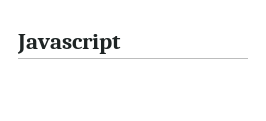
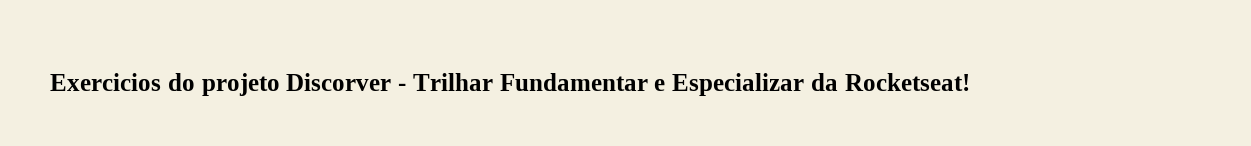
- Javascript
+ Exercicios do projeto Discorver - Trilhar Fundamentar e Especializar da Rocketseat!

